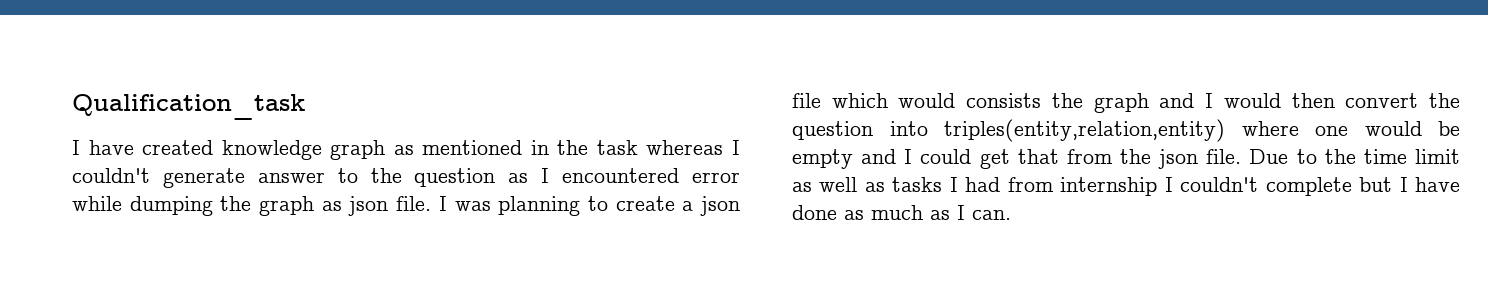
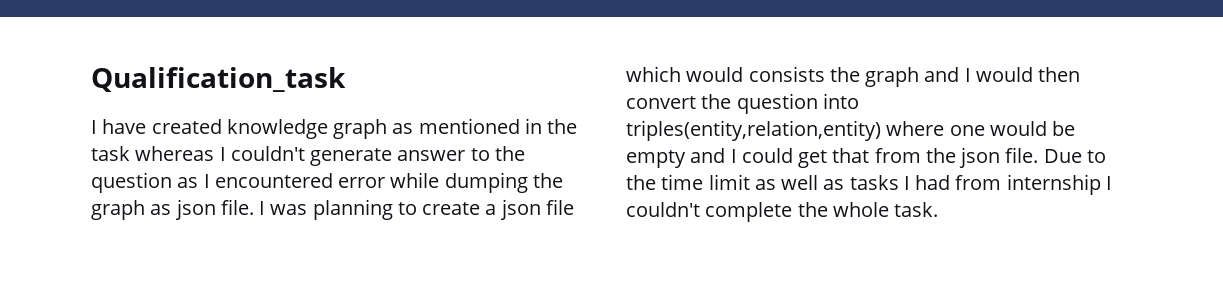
- Due to the time limit as well as tasks I had from internship I couldn't complete but I have done as much as I can.
+ Due to the time limit as well as tasks I had from internship I couldn't complete the whole task.

